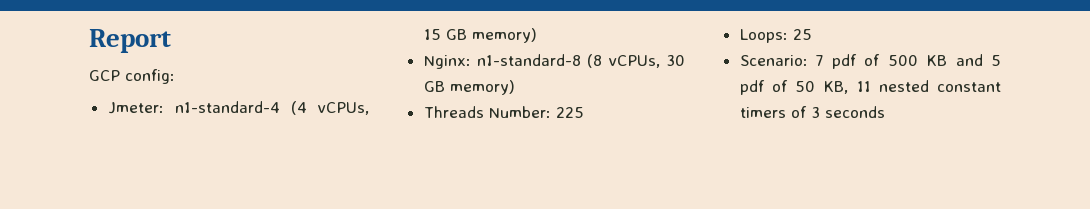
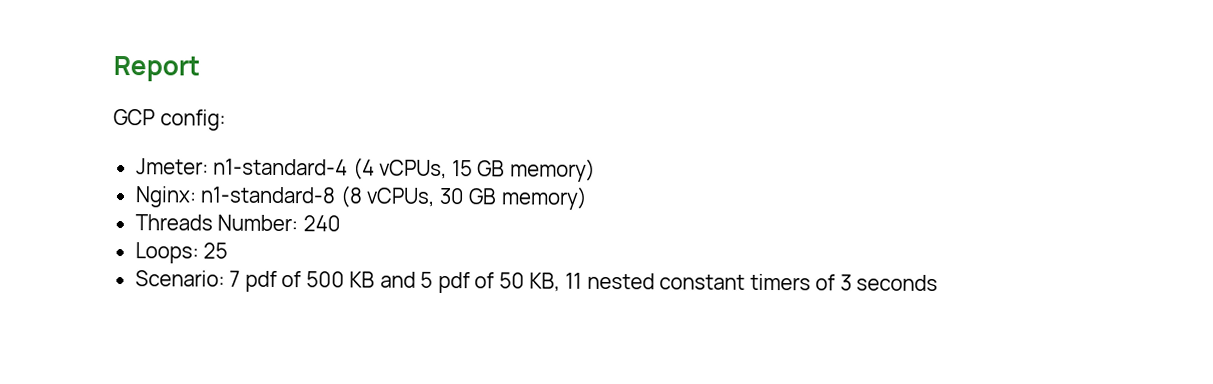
- Threads Number: 225
+ Threads Number: 240

